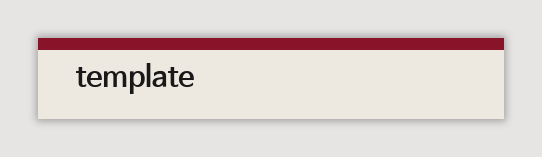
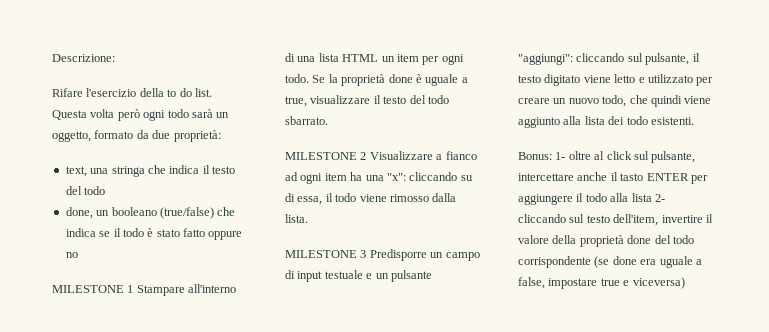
- template
+ Descrizione:
+ Rifare l'esercizio della to do list. Questa volta però ogni todo sarà un oggetto, formato da due proprietà:
+ text, una stringa che indica il testo del todo
+ done, un booleano (true/false) che indica se il todo è stato fatto oppure no
+ MILESTONE 1 Stampare all'interno di una lista HTML un item per ogni todo. Se la proprietà done è uguale a true, visualizzare il testo del todo sbarrato.
+ MILESTONE 2 Visualizzare a fianco ad ogni item ha una "x": cliccando su di essa, il todo viene rimosso dalla lista.
+ MILESTONE 3 Predisporre un campo di input testuale e un pulsante "aggiungi": cliccando sul pulsante, il testo digitato viene letto e utilizzato per creare un nuovo todo, che quindi viene aggiunto alla lista dei todo esistenti.
+ Bonus: 1- oltre al click sul pulsante, intercettare anche il tasto ENTER per aggiungere il todo alla lista 2- cliccando sul testo dell'item, invertire il valore della proprietà done del todo corrispondente (se done era uguale a false, impostare true e viceversa)

